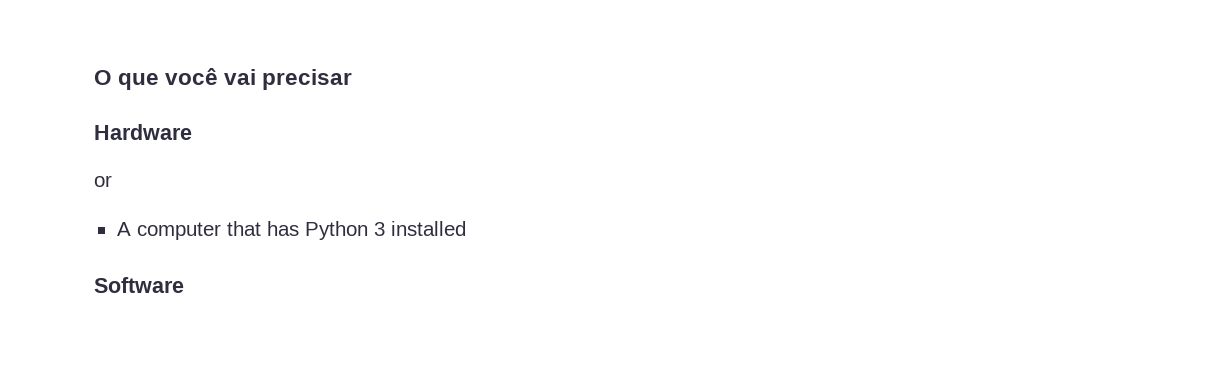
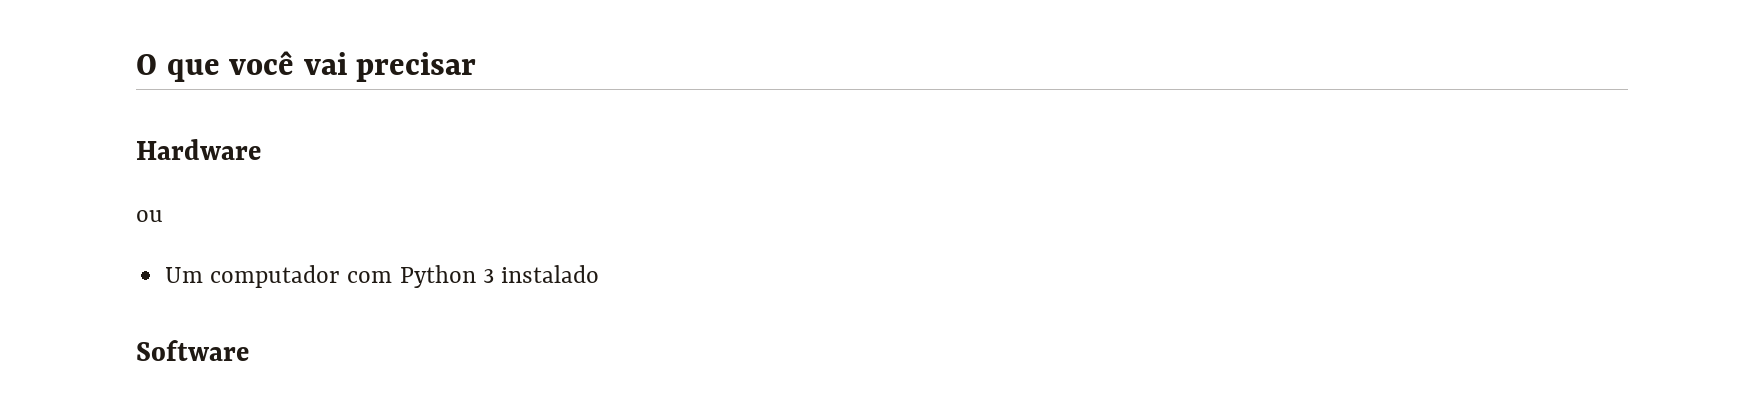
- or
- A computer that has Python 3 installed
+ ou
+ Um computador com Python 3 instalado

